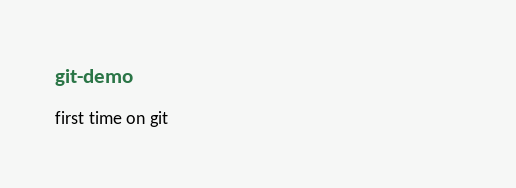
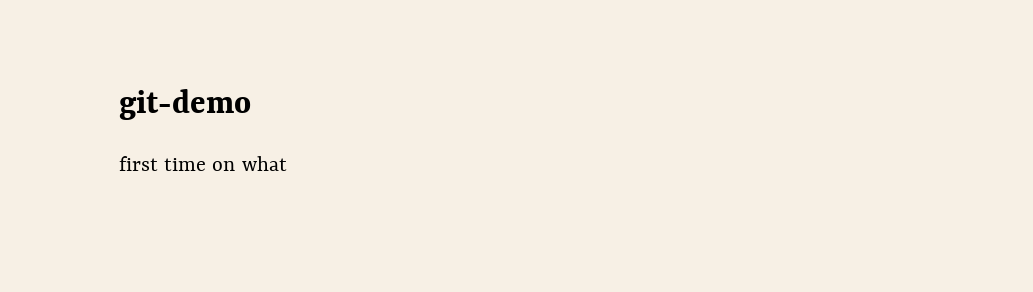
- first time on git
+ first time on what

